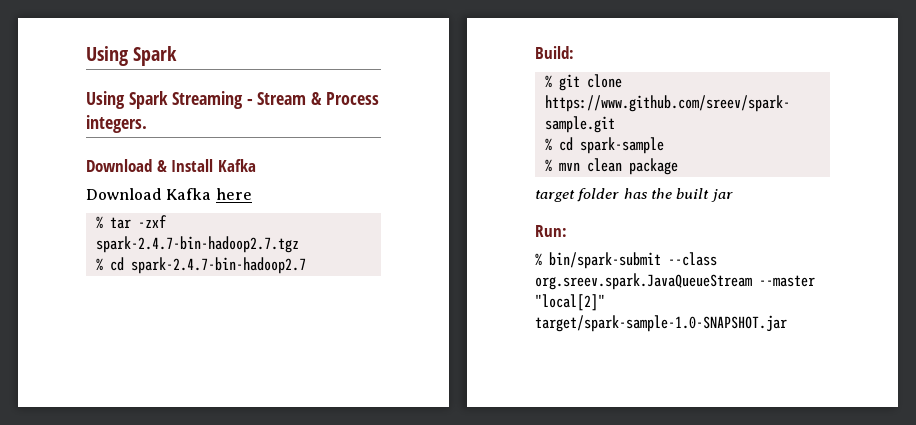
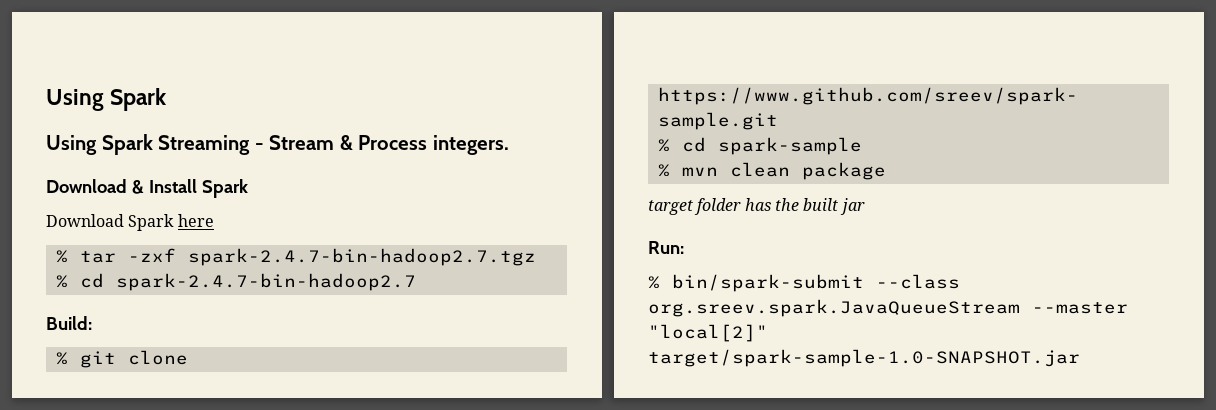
- Download & Install Kafka
- Download Kafka here
+ Download & Install Spark
+ Download Spark here

